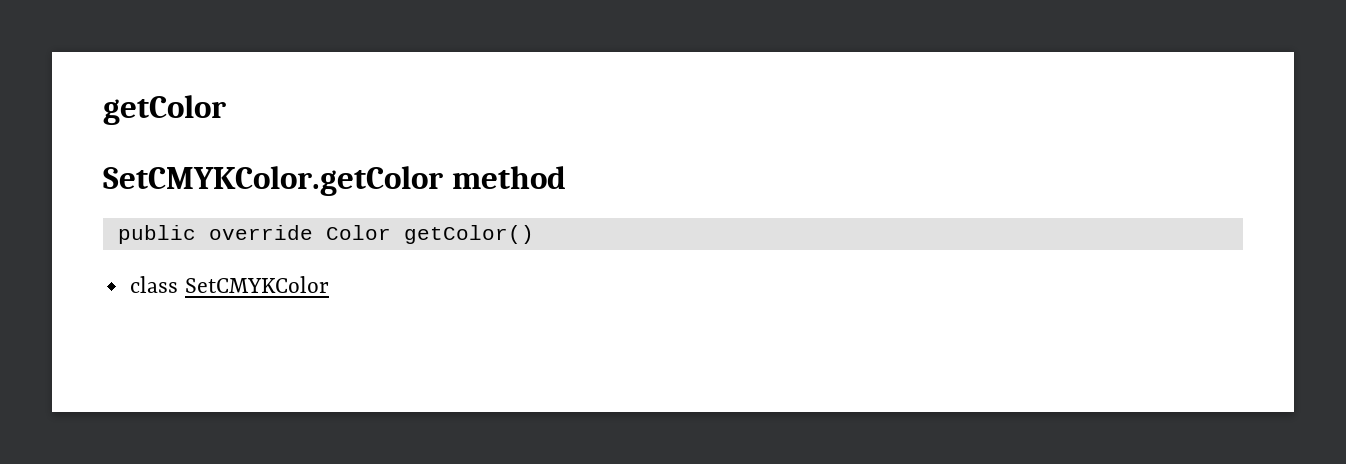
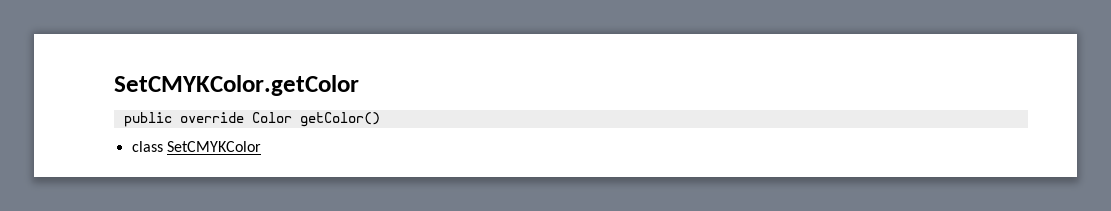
- getColor
- SetCMYKColor.getColor method
+ SetCMYKColor.getColor

